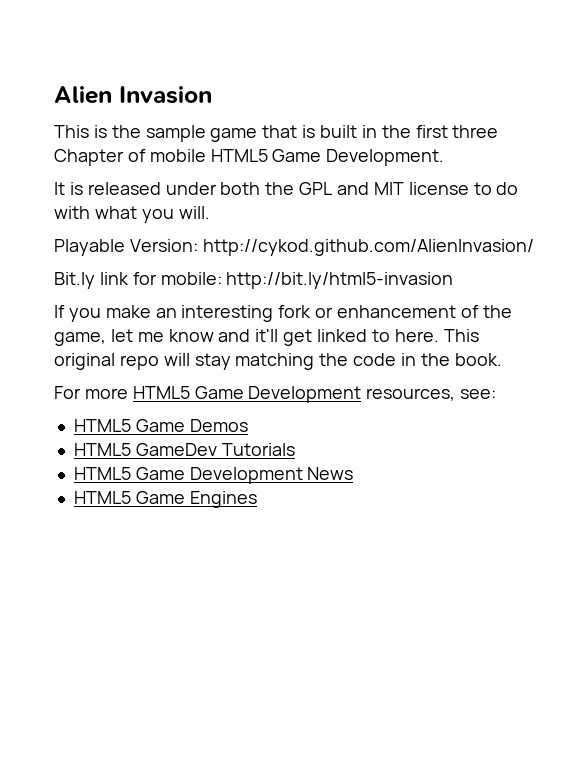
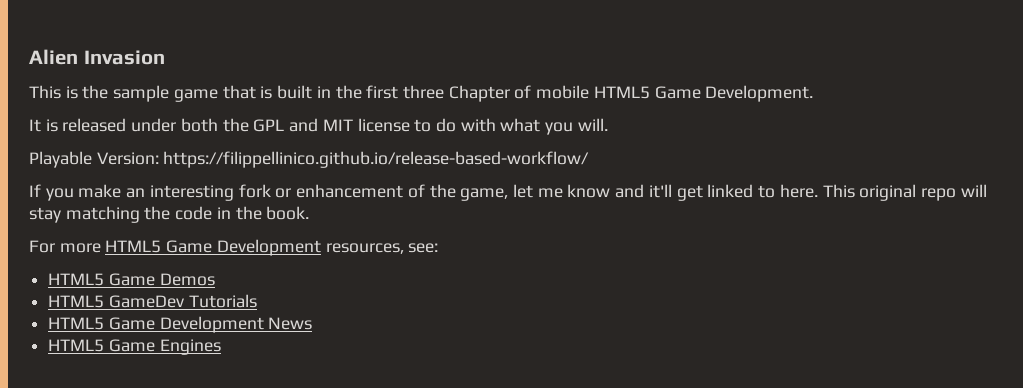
- Playable Version: http://cykod.github.com/AlienInvasion/
- Bit.ly link for mobile: http://bit.ly/html5-invasion
+ Playable Version: https://filippellinico.github.io/release-based-workflow/

